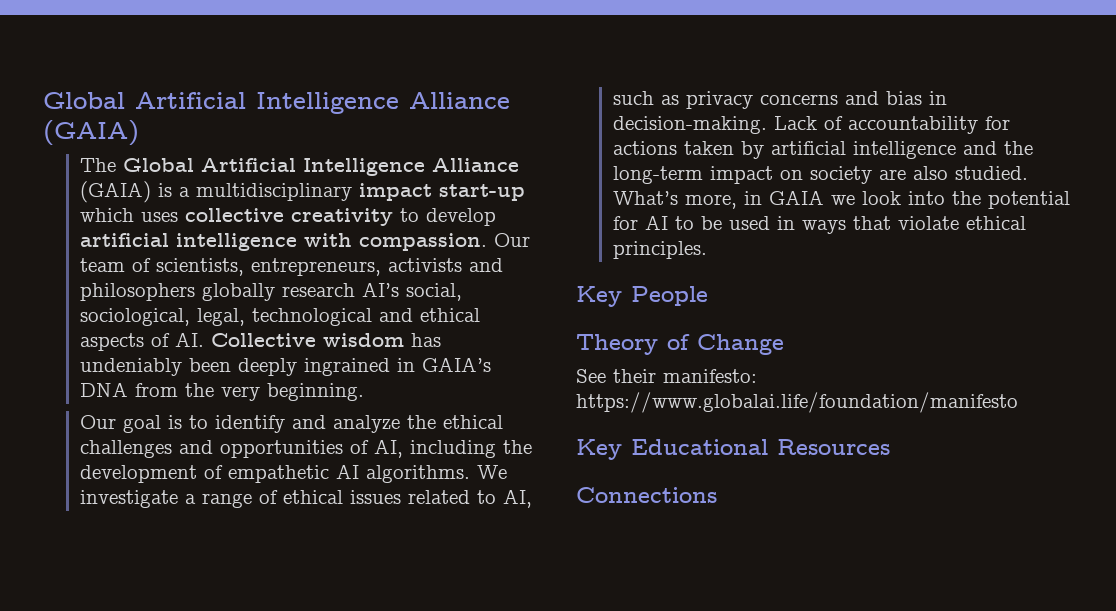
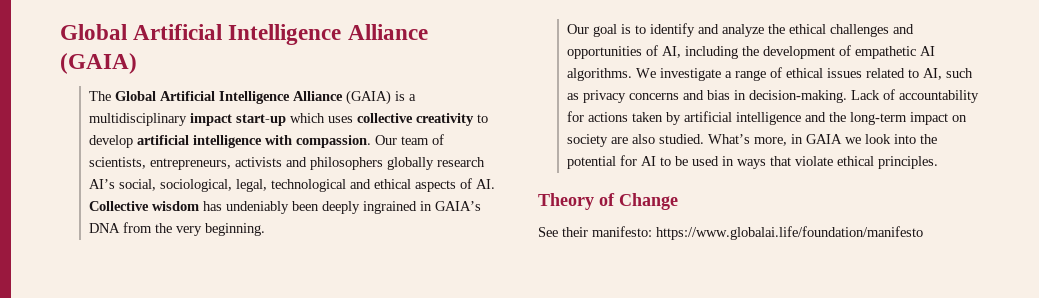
- Key People
- Key Educational Resources
- Connections

